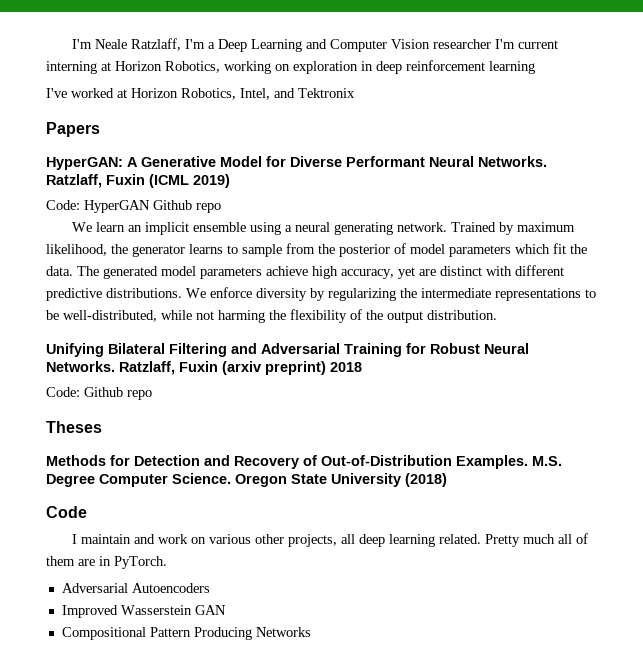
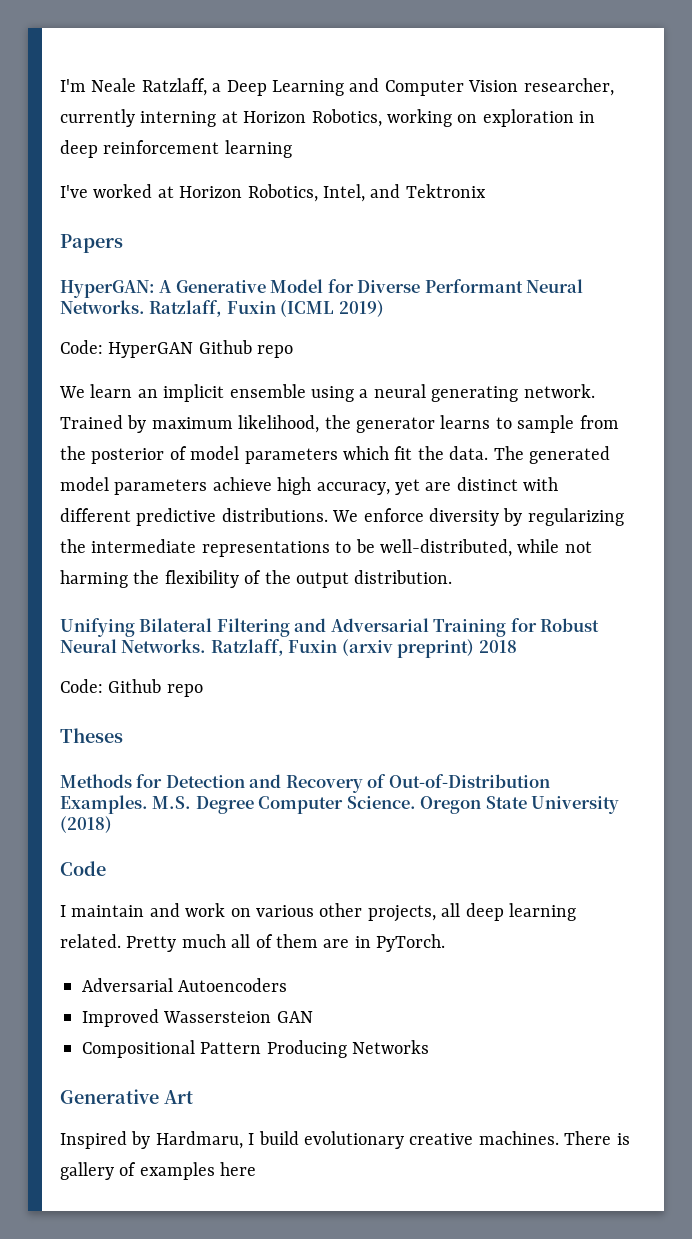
- I'm Neale Ratzlaff, I'm a Deep Learning and Computer Vision researcher I'm current interning at Horizon Robotics, working on exploration in deep reinforcement learning
+ I'm Neale Ratzlaff, a Deep Learning and Computer Vision researcher, currently interning at Horizon Robotics, working on exploration in deep reinforcement learning
- Improved Wasserstein GAN
+ Improved Wassersteion GAN
+ Generative Art
+ Inspired by Hardmaru, I build evolutionary creative machines. There is gallery of examples here

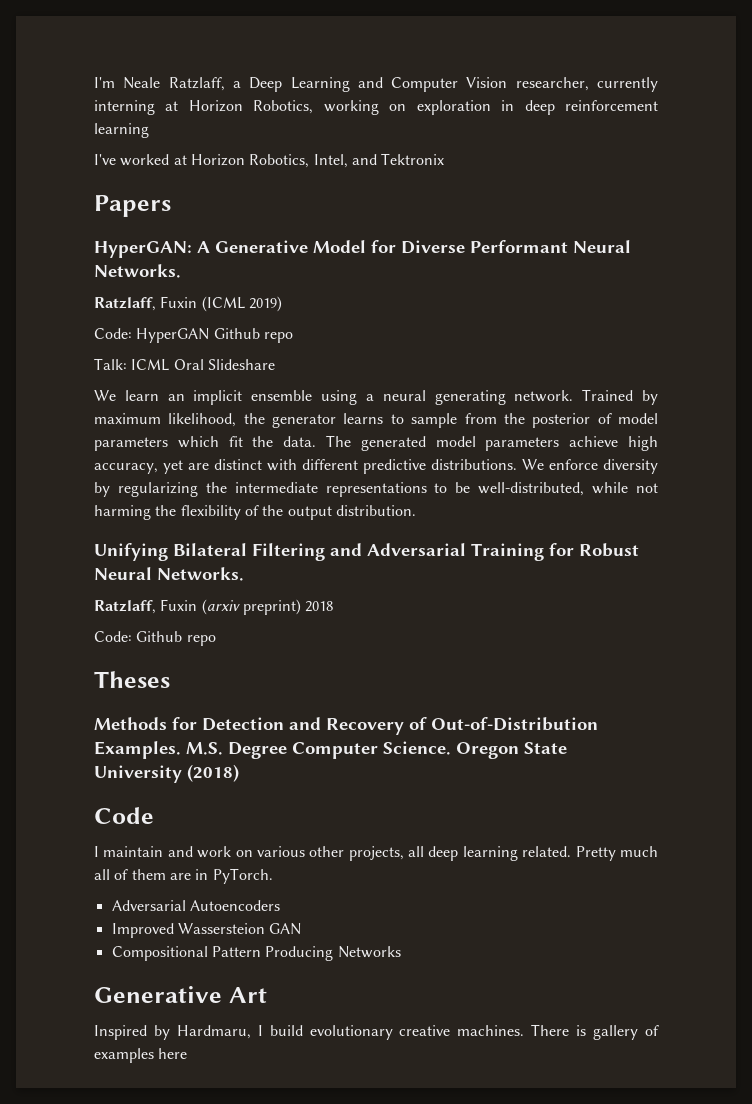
- HyperGAN: A Generative Model for Diverse Performant Neural Networks. Ratzlaff, Fuxin (ICML 2019)
+ HyperGAN: A Generative Model for Diverse Performant Neural Networks.
+ Ratzlaff, Fuxin (ICML 2019)
+ Talk: ICML Oral Slideshare
- Unifying Bilateral Filtering and Adversarial Training for Robust Neural Networks. Ratzlaff, Fuxin (arxiv preprint) 2018
+ Unifying Bilateral Filtering and Adversarial Training for Robust Neural Networks.
+ Ratzlaff, Fuxin (arxiv preprint) 2018

